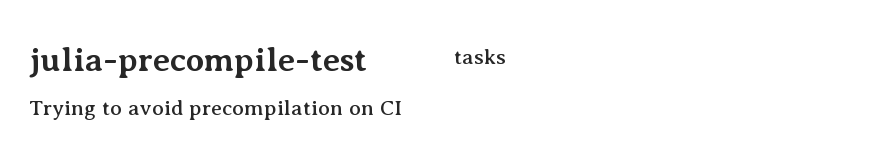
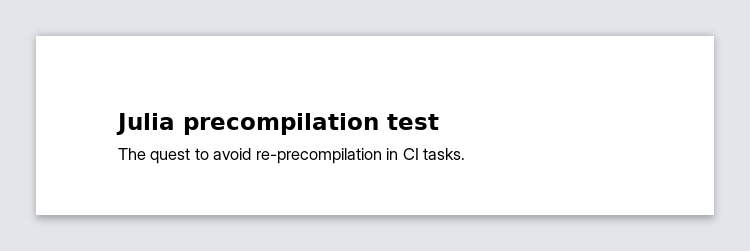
- julia-precompile-test
- Trying to avoid precompilation on CI tasks
+ Julia precompilation test
+ The quest to avoid re-precompilation in CI tasks.

